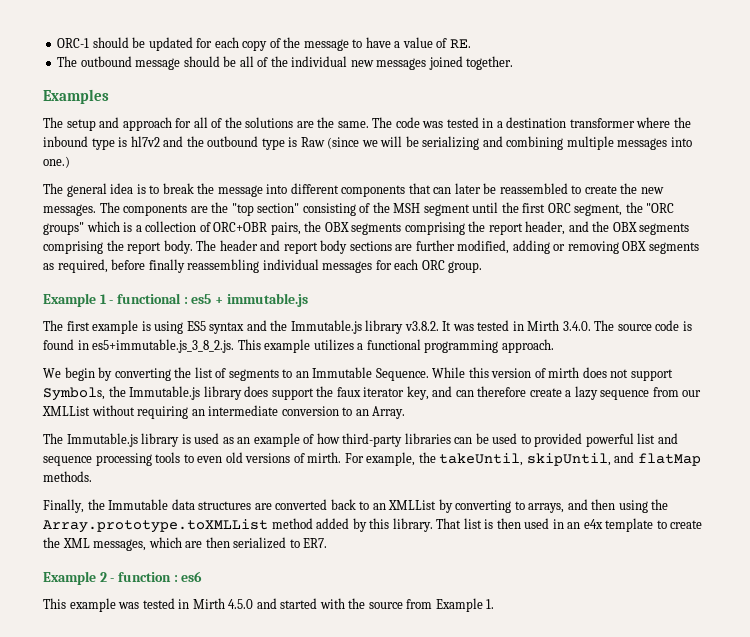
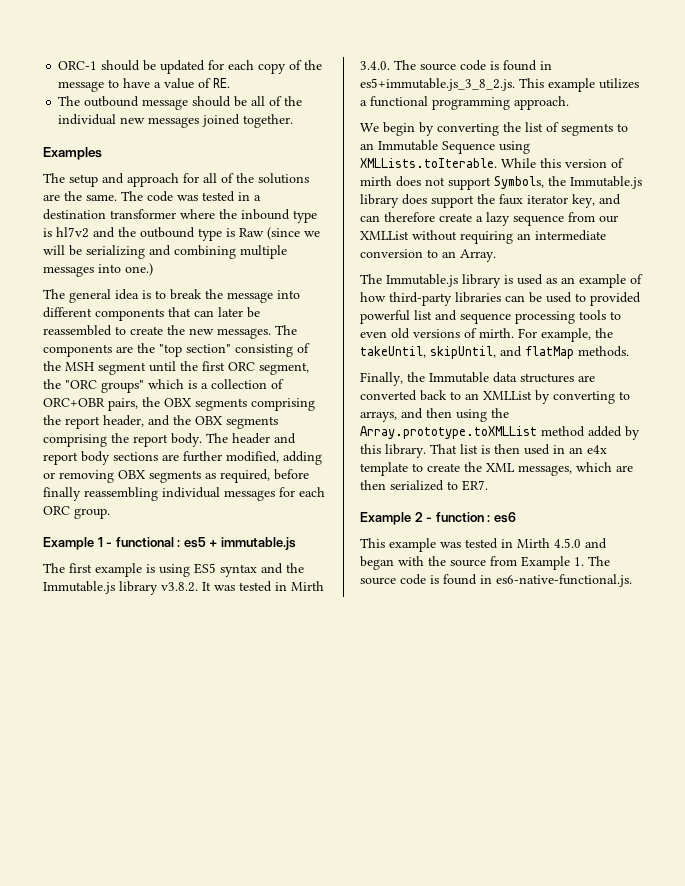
- We begin by converting the list of segments to an Immutable Sequence. While this version of mirth does not support Symbols, the Immutable.js library does support the faux iterator key, and can therefore create a lazy sequence from our XMLList without requiring an intermediate conversion to an Array.
+ We begin by converting the list of segments to an Immutable Sequence using XMLLists.toIterable. While this version of mirth does not support Symbols, the Immutable.js library does support the faux iterator key, and can therefore create a lazy sequence from our XMLList without requiring an intermediate conversion to an Array.
- This example was tested in Mirth 4.5.0 and started with the source from Example 1.
+ This example was tested in Mirth 4.5.0 and began with the source from Example 1. The source code is found in es6-native-functional.js.

